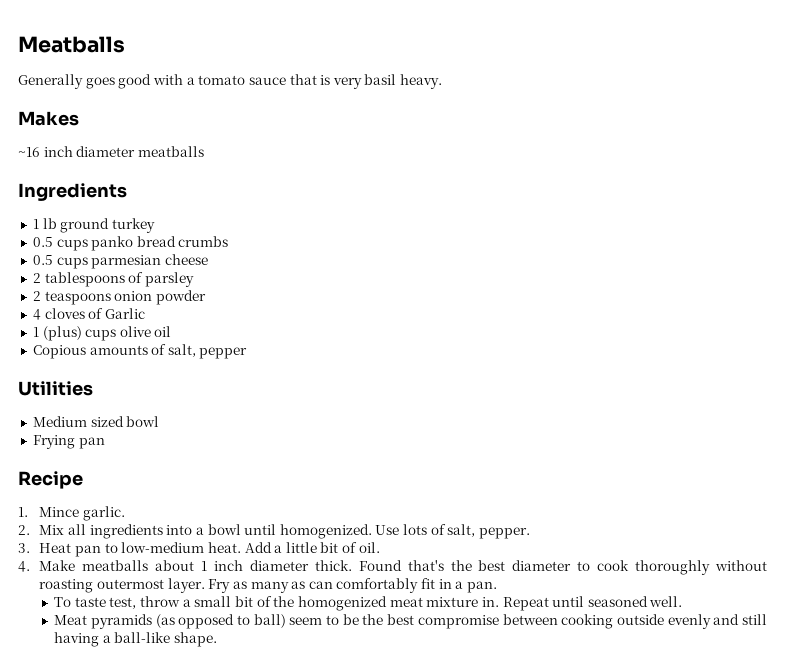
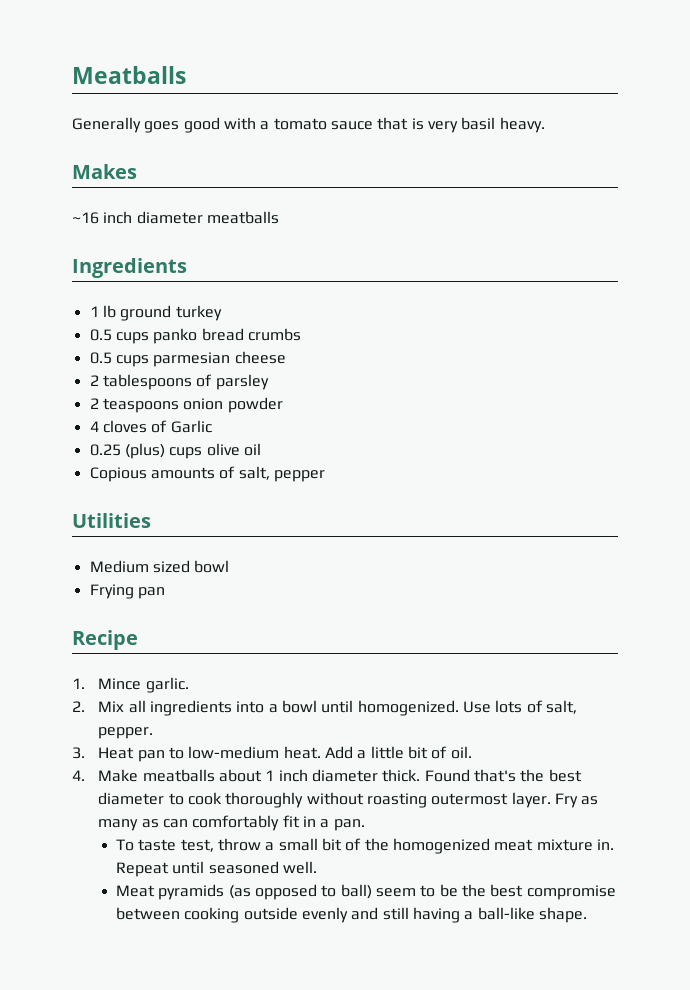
- 1 (plus) cups olive oil
+ 0.25 (plus) cups olive oil

